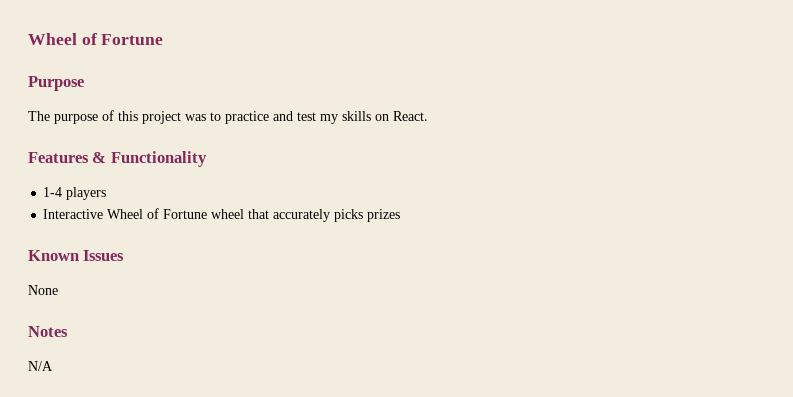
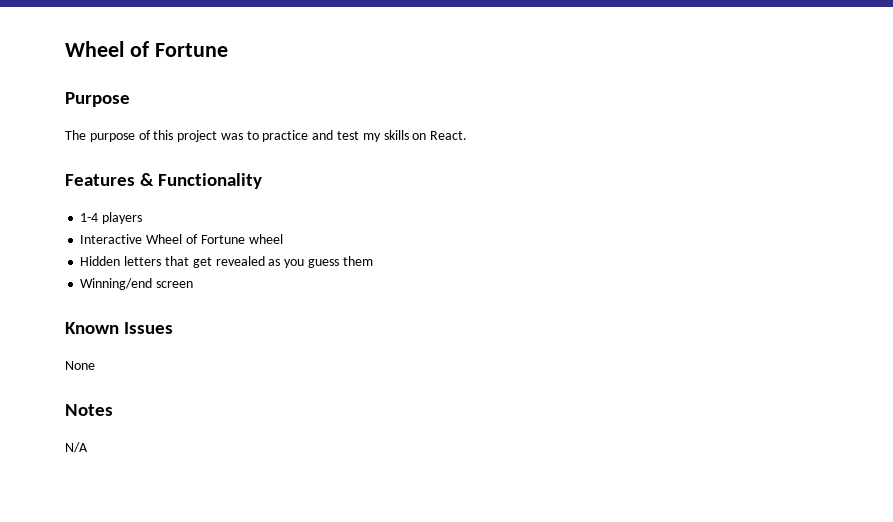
- Interactive Wheel of Fortune wheel that accurately picks prizes
+ Interactive Wheel of Fortune wheel
+ Hidden letters that get revealed as you guess them
+ Winning/end screen

